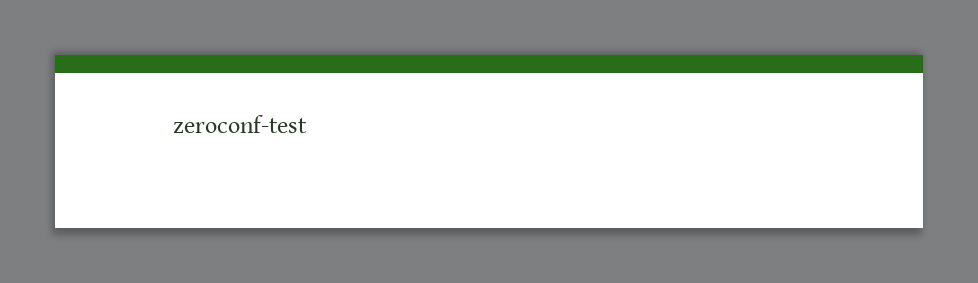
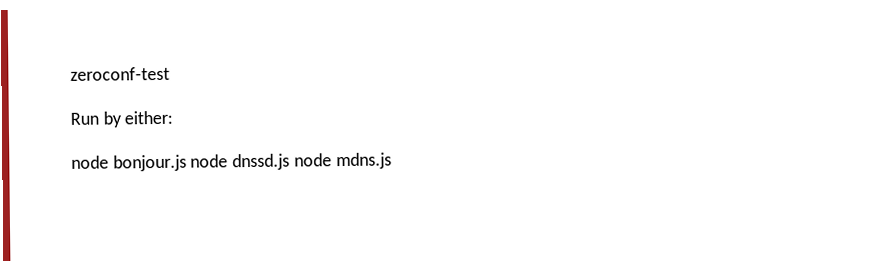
+ Run by either:
+ node bonjour.js node dnssd.js node mdns.js

